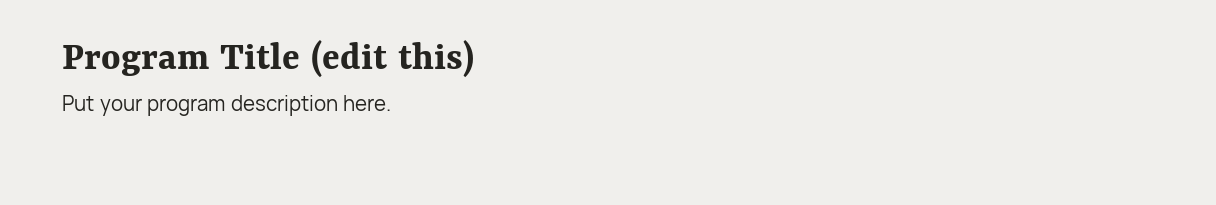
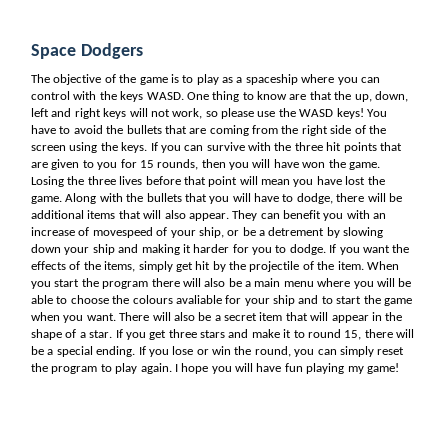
- Program Title (edit this)
- Put your program description here.
+ Space Dodgers
+ The objective of the game is to play as a spaceship where you can control with the keys WASD. One thing to know are that the up, down, left and right keys will not work, so please use the WASD keys! You have to avoid the bullets that are coming from the right side of the screen using the keys. If you can survive with the three hit points that are given to you for 15 rounds, then you will have won the game. Losing the three lives before that point will mean you have lost the game. Along with the bullets that you will have to dodge, there will be additional items that will also appear. They can benefit you with an increase of movespeed of your ship, or be a detrement by slowing down your ship and making it harder for you to dodge. If you want the effects of the items, simply get hit by the projectile of the item. When you start the program there will also be a main menu where you will be able to choose the colours avaliable for your ship and to start the game when you want. There will also be a secret item that will appear in the shape of a star. If you get three stars and make it to round 15, there will be a special ending. If you lose or win the round, you can simply reset the program to play again. I hope you will have fun playing my game!

